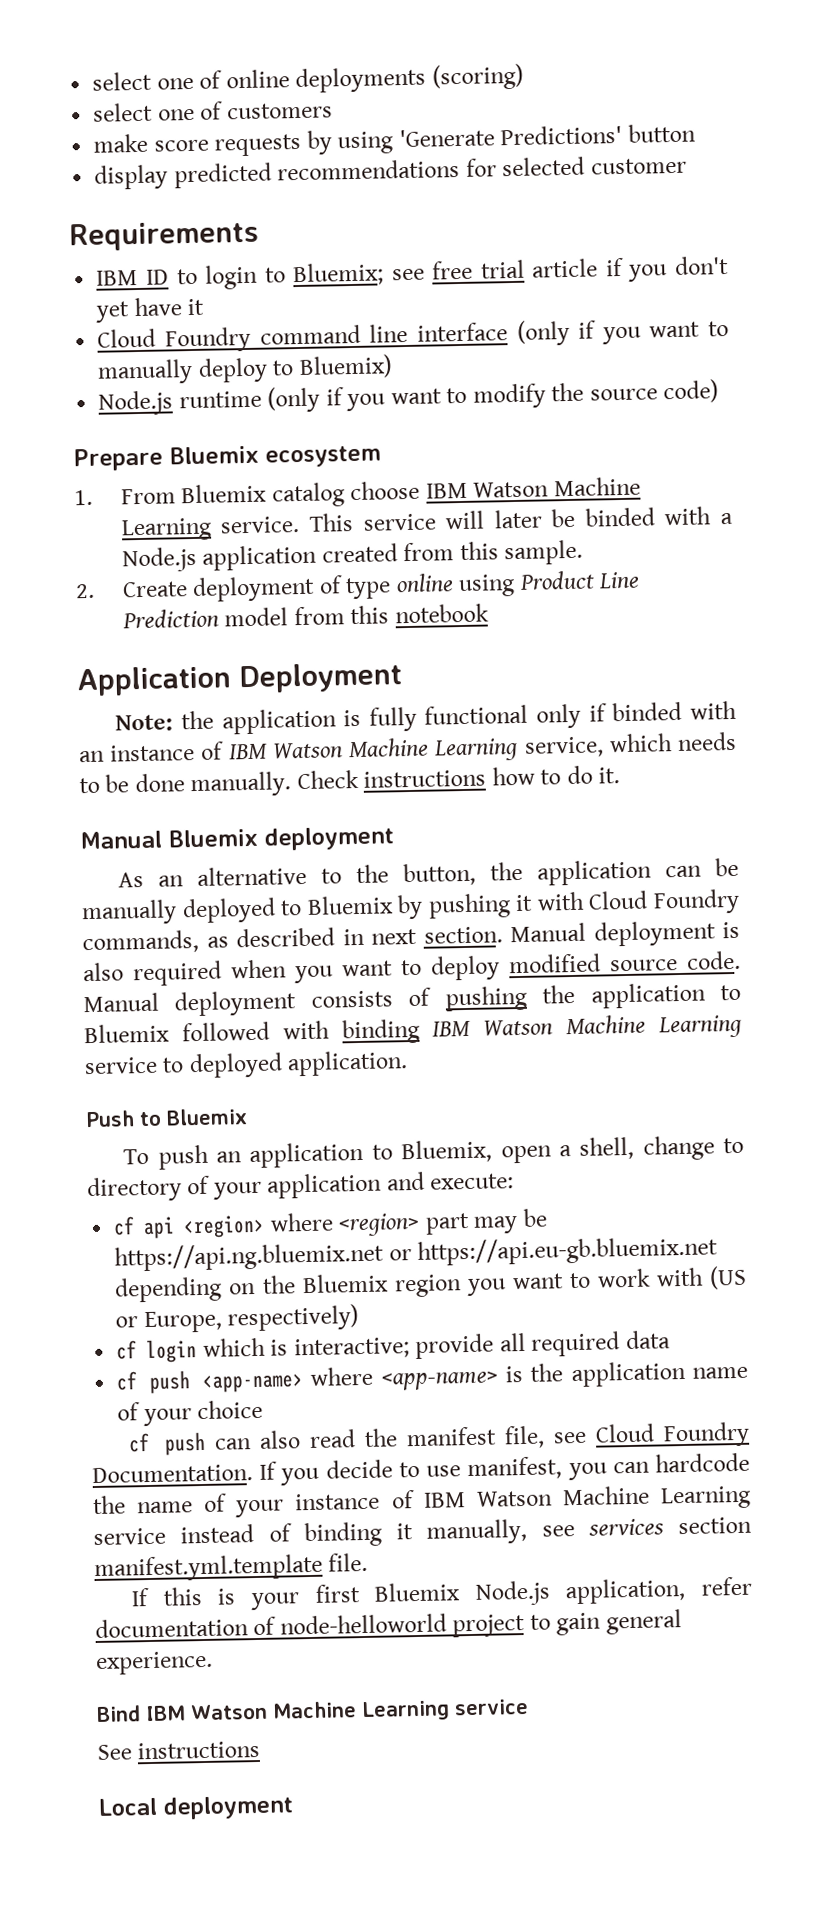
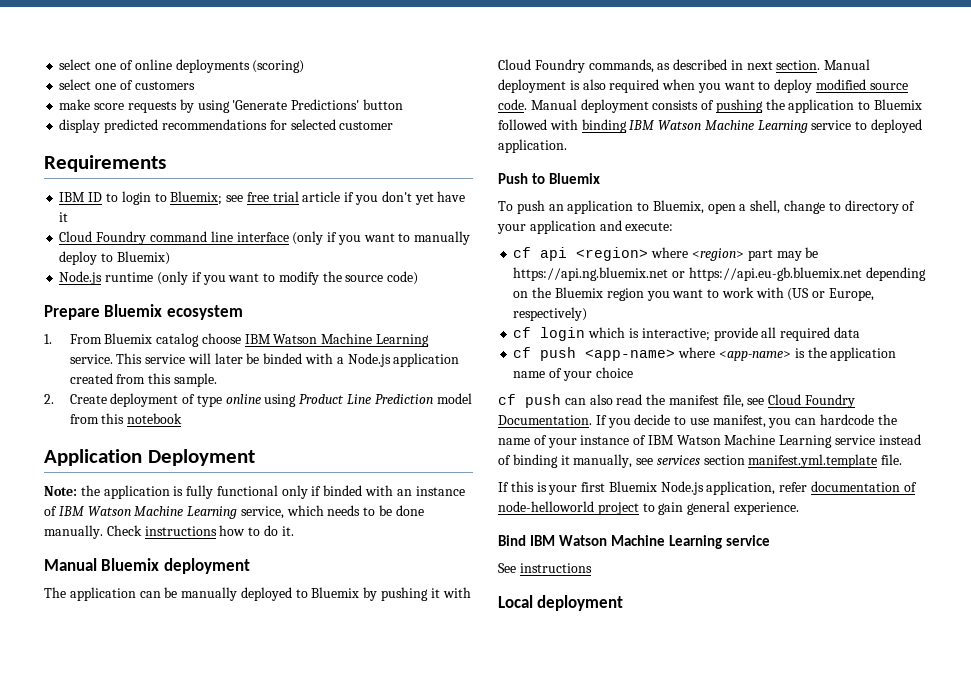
- As an alternative to the button, the application can be manually deployed to Bluemix by pushing it with Cloud Foundry commands, as described in next section.
+ The application can be manually deployed to Bluemix by pushing it with Cloud Foundry commands, as described in next section.

